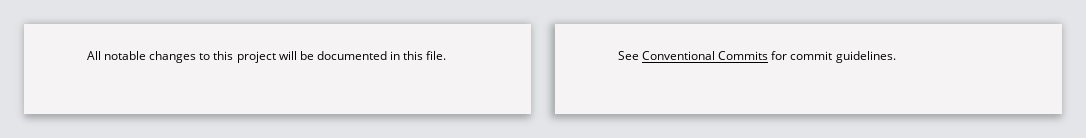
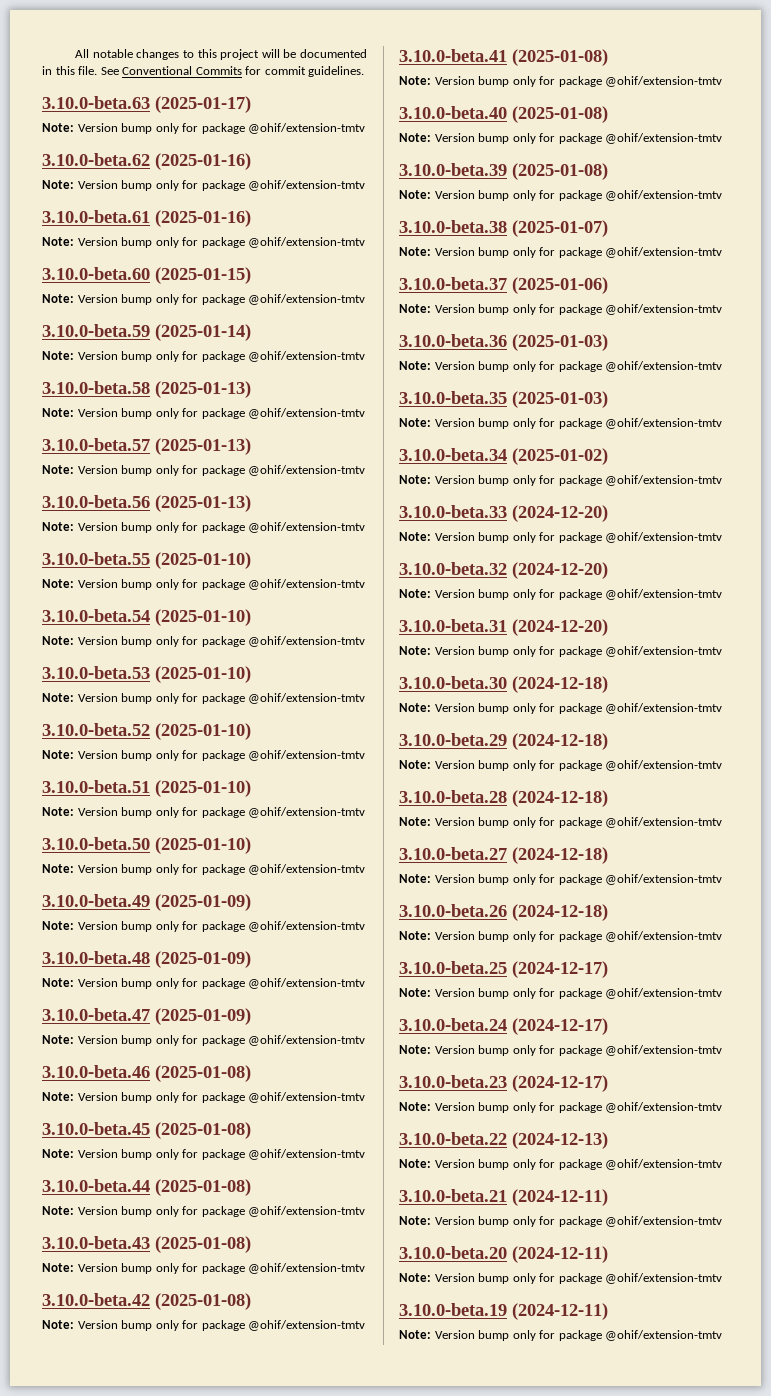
+ 3.10.0-beta.63 (2025-01-17)
+ Note: Version bump only for package @ohif/extension-tmtv
+ 3.10.0-beta.62 (2025-01-16)
+ Note: Version bump only for package @ohif/extension-tmtv
+ 3.10.0-beta.61 (2025-01-16)
+ Note: Version bump only for package @ohif/extension-tmtv
+ 3.10.0-beta.60 (2025-01-15)
+ Note: Version bump only for package @ohif/extension-tmtv
+ 3.10.0-beta.59 (2025-01-14)
+ Note: Version bump only for package @ohif/extension-tmtv
+ 3.10.0-beta.58 (2025-01-13)
+ Note: Version bump only for package @ohif/extension-tmtv
+ 3.10.0-beta.57 (2025-01-13)
+ Note: Version bump only for package @ohif/extension-tmtv
+ 3.10.0-beta.56 (2025-01-13)
+ Note: Version bump only for package @ohif/extension-tmtv
+ 3.10.0-beta.55 (2025-01-10)
+ Note: Version bump only for package @ohif/extension-tmtv
+ 3.10.0-beta.54 (2025-01-10)
+ Note: Version bump only for package @ohif/extension-tmtv
+ 3.10.0-beta.53 (2025-01-10)
+ Note: Version bump only for package @ohif/extension-tmtv
+ 3.10.0-beta.52 (2025-01-10)
+ Note: Version bump only for package @ohif/extension-tmtv
+ 3.10.0-beta.51 (2025-01-10)
+ Note: Version bump only for package @ohif/extension-tmtv
+ 3.10.0-beta.50 (2025-01-10)
+ Note: Version bump only for package @ohif/extension-tmtv
+ 3.10.0-beta.49 (2025-01-09)
+ Note: Version bump only for package @ohif/extension-tmtv
+ 3.10.0-beta.48 (2025-01-09)
+ Note: Version bump only for package @ohif/extension-tmtv
+ 3.10.0-beta.47 (2025-01-09)
+ Note: Version bump only for package @ohif/extension-tmtv
+ 3.10.0-beta.46 (2025-01-08)
+ Note: Version bump only for package @ohif/extension-tmtv
+ 3.10.0-beta.45 (2025-01-08)
+ Note: Version bump only for package @ohif/extension-tmtv
+ 3.10.0-beta.44 (2025-01-08)
+ Note: Version bump only for package @ohif/extension-tmtv
+ 3.10.0-beta.43 (2025-01-08)
+ Note: Version bump only for package @ohif/extension-tmtv
+ 3.10.0-beta.42 (2025-01-08)
+ Note: Version bump only for package @ohif/extension-tmtv
+ 3.10.0-beta.41 (2025-01-08)
+ Note: Version bump only for package @ohif/extension-tmtv
+ 3.10.0-beta.40 (2025-01-08)
+ Note: Version bump only for package @ohif/extension-tmtv
+ 3.10.0-beta.39 (2025-01-08)
+ Note: Version bump only for package @ohif/extension-tmtv
+ 3.10.0-beta.38 (2025-01-07)
+ Note: Version bump only for package @ohif/extension-tmtv
+ 3.10.0-beta.37 (2025-01-06)
+ Note: Version bump only for package @ohif/extension-tmtv
+ 3.10.0-beta.36 (2025-01-03)
+ Note: Version bump only for package @ohif/extension-tmtv
+ 3.10.0-beta.35 (2025-01-03)
+ Note: Version bump only for package @ohif/extension-tmtv
+ 3.10.0-beta.34 (2025-01-02)
+ Note: Version bump only for package @ohif/extension-tmtv
+ 3.10.0-beta.33 (2024-12-20)
+ Note: Version bump only for package @ohif/extension-tmtv
+ 3.10.0-beta.32 (2024-12-20)
+ Note: Version bump only for package @ohif/extension-tmtv
+ 3.10.0-beta.31 (2024-12-20)
+ Note: Version bump only for package @ohif/extension-tmtv
+ 3.10.0-beta.30 (2024-12-18)
+ Note: Version bump only for package @ohif/extension-tmtv
+ 3.10.0-beta.29 (2024-12-18)
+ Note: Version bump only for package @ohif/extension-tmtv
+ 3.10.0-beta.28 (2024-12-18)
+ Note: Version bump only for package @ohif/extension-tmtv
+ 3.10.0-beta.27 (2024-12-18)
+ Note: Version bump only for package @ohif/extension-tmtv
+ 3.10.0-beta.26 (2024-12-18)
+ Note: Version bump only for package @ohif/extension-tmtv
+ 3.10.0-beta.25 (2024-12-17)
+ Note: Version bump only for package @ohif/extension-tmtv
+ 3.10.0-beta.24 (2024-12-17)
+ Note: Version bump only for package @ohif/extension-tmtv
+ 3.10.0-beta.23 (2024-12-17)
+ Note: Version bump only for package @ohif/extension-tmtv
+ 3.10.0-beta.22 (2024-12-13)
+ Note: Version bump only for package @ohif/extension-tmtv
+ 3.10.0-beta.21 (2024-12-11)
+ Note: Version bump only for package @ohif/extension-tmtv
+ 3.10.0-beta.20 (2024-12-11)
+ Note: Version bump only for package @ohif/extension-tmtv
+ 3.10.0-beta.19 (2024-12-11)
+ Note: Version bump only for package @ohif/extension-tmtv

